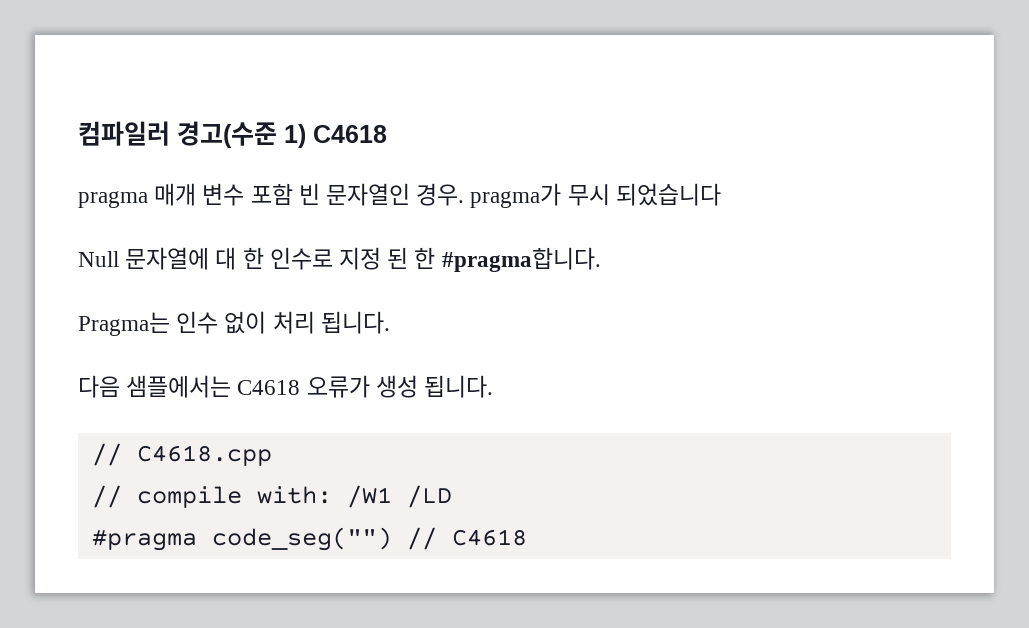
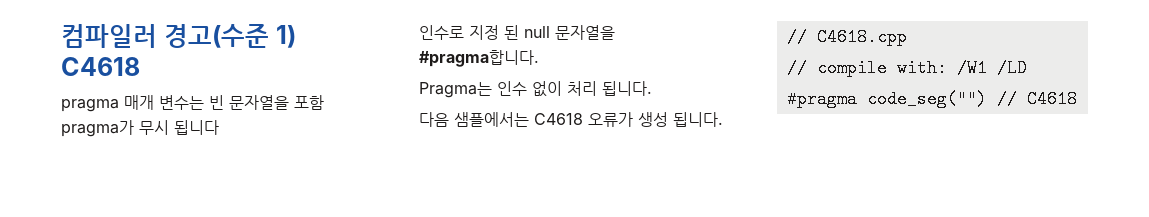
- pragma 매개 변수 포함 빈 문자열인 경우. pragma가 무시 되었습니다
- Null 문자열에 대 한 인수로 지정 된 한 #pragma합니다.
+ pragma 매개 변수는 빈 문자열을 포함 pragma가 무시 됩니다
+ 인수로 지정 된 null 문자열을 #pragma합니다.

